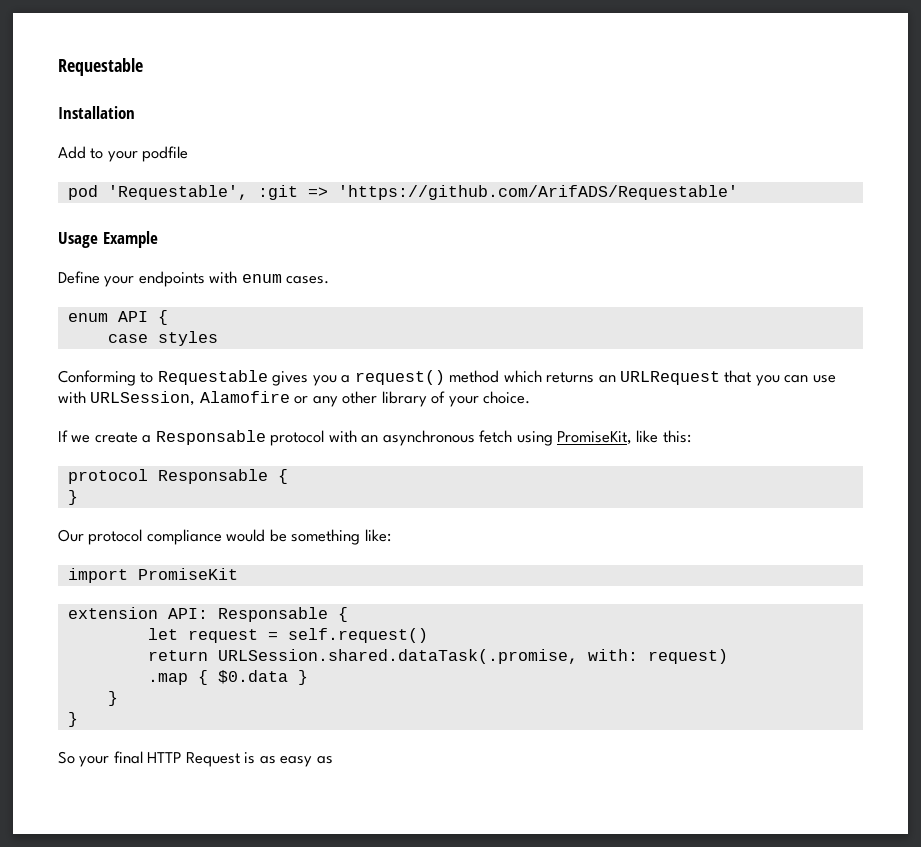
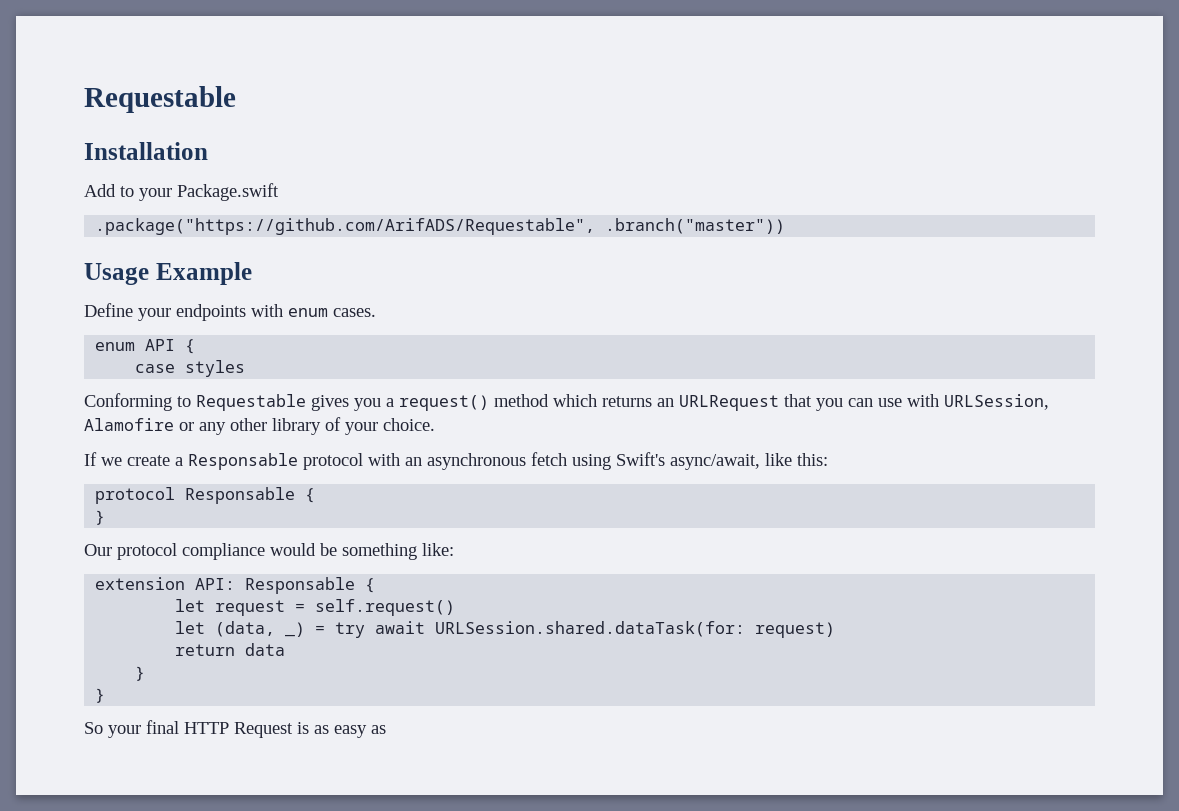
- Add to your podfile
- pod 'Requestable', :git => 'https://github.com/ArifADS/Requestable'
+ Add to your Package.swift
+ .package("https://github.com/ArifADS/Requestable", .branch("master"))
- If we create a Responsable protocol with an asynchronous fetch using PromiseKit, like this:
+ If we create a Responsable protocol with an asynchronous fetch using Swift's async/await, like this:
- import PromiseKit
- return URLSession.shared.dataTask(.promise, with: request)
- .map { $0.data }
+ let (data, _) = try await URLSession.shared.dataTask(for: request)
+ return data

